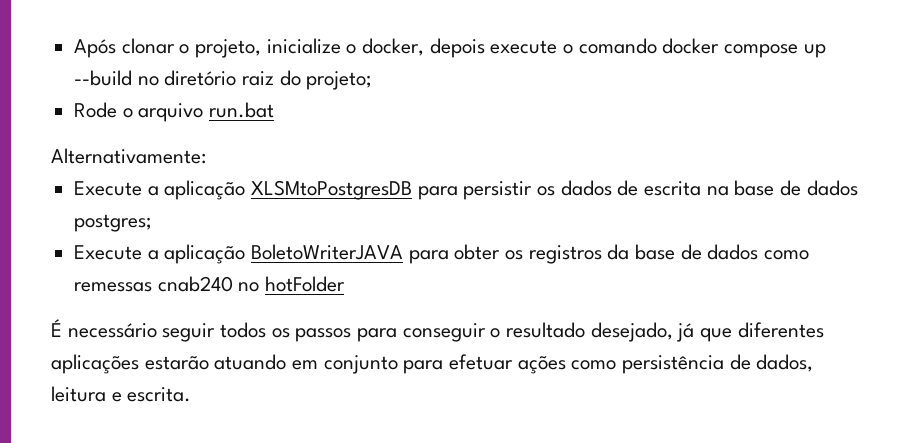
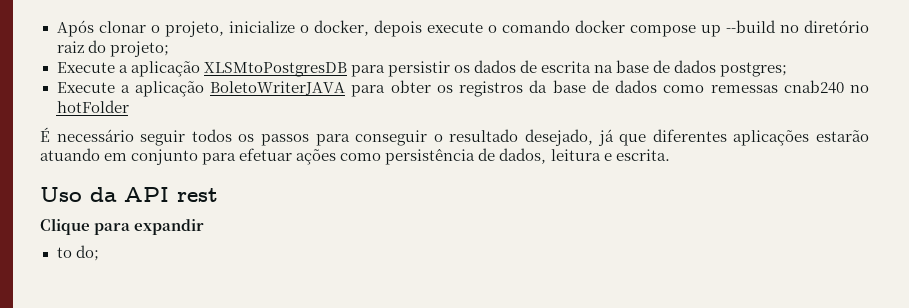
- Rode o arquivo run.bat
- Alternativamente:
+ Uso da API rest
+ Clique para expandir
+ to do;

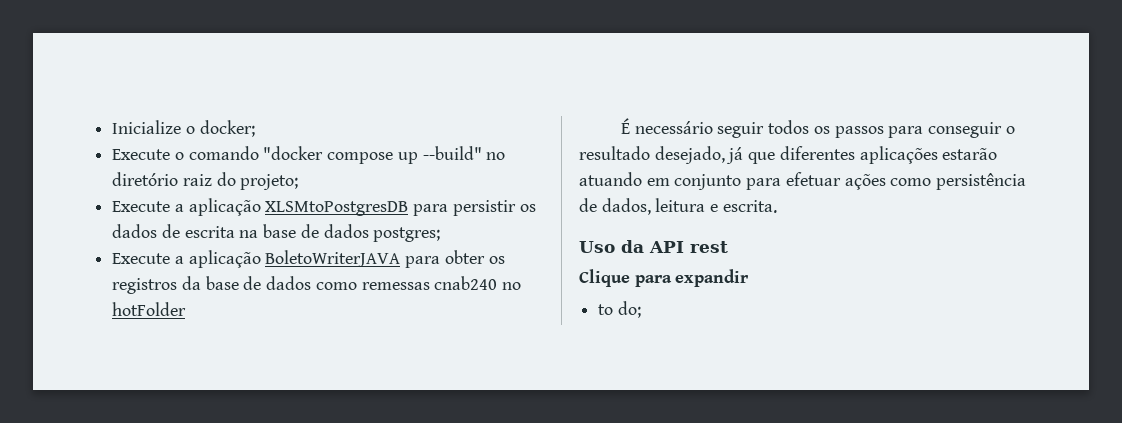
- Após clonar o projeto, inicialize o docker, depois execute o comando docker compose up --build no diretório raiz do projeto;
+ Inicialize o docker;
+ Execute o comando "docker compose up --build" no diretório raiz do projeto;

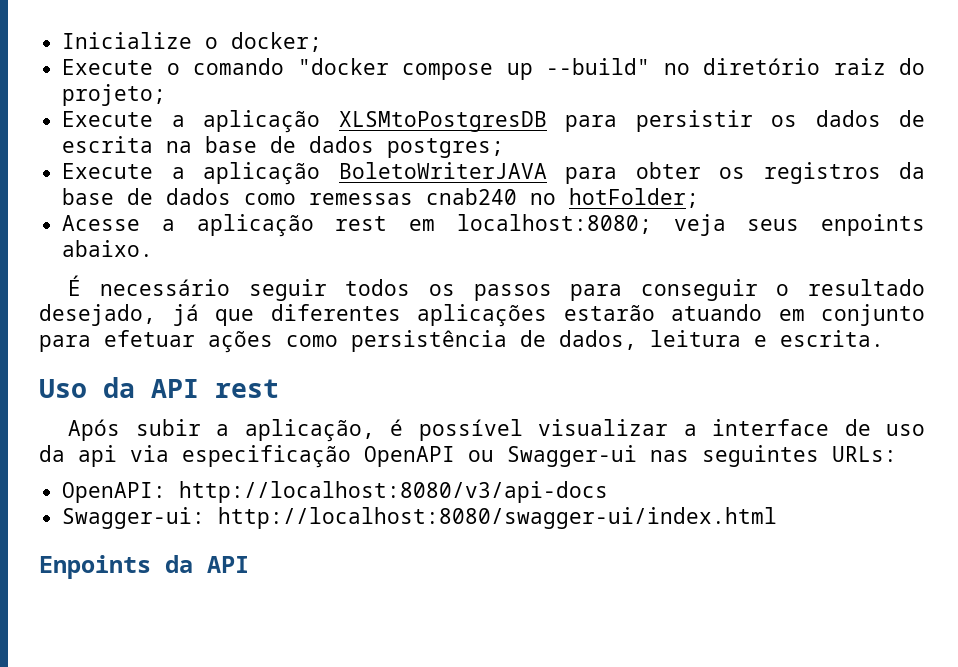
- Execute a aplicação BoletoWriterJAVA para obter os registros da base de dados como remessas cnab240 no hotFolder
+ Execute a aplicação BoletoWriterJAVA para obter os registros da base de dados como remessas cnab240 no hotFolder;
+ Acesse a aplicação rest em localhost:8080; veja seus enpoints abaixo.
- Clique para expandir
- to do;
+ Após subir a aplicação, é possível visualizar a interface de uso da api via especificação OpenAPI ou Swagger-ui nas seguintes URLs:
+ OpenAPI: http://localhost:8080/v3/api-docs
+ Swagger-ui: http://localhost:8080/swagger-ui/index.html
+ Enpoints da API

